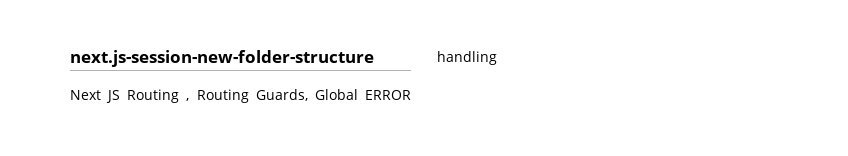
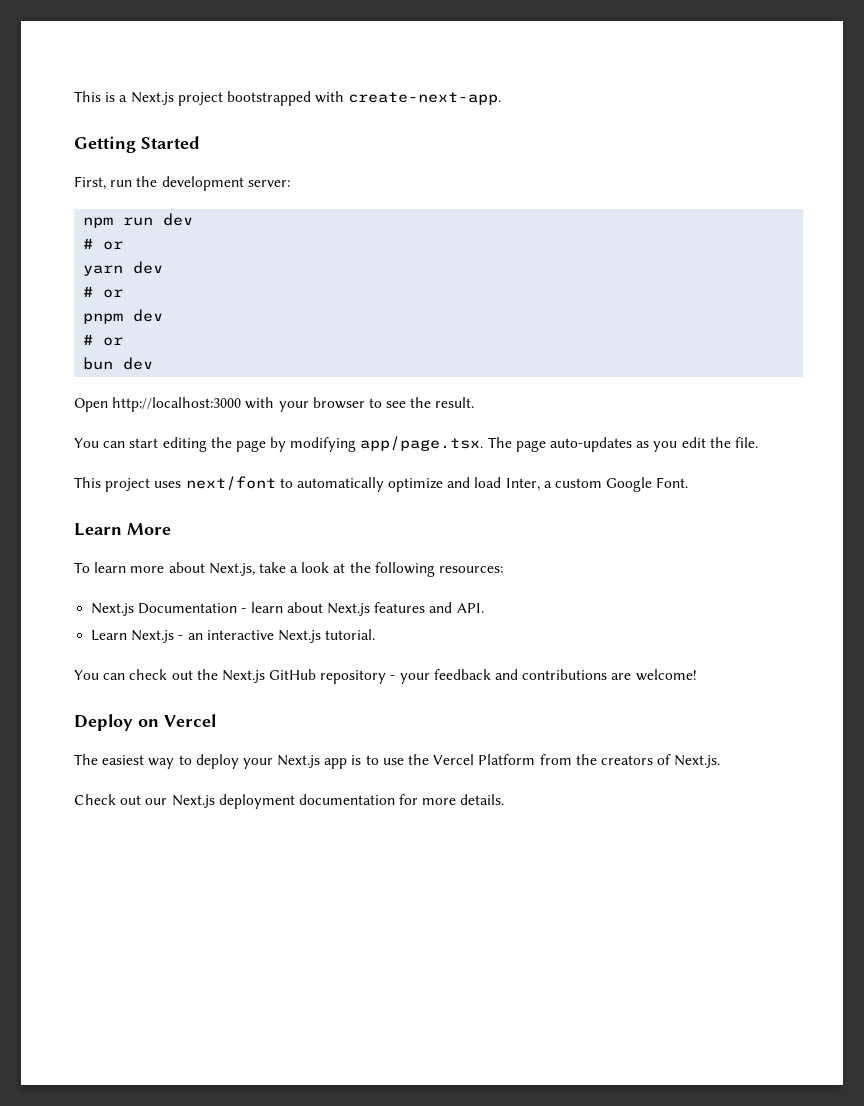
- next.js-session-new-folder-structure
- Next JS Routing , Routing Guards, Global ERROR handling
+ This is a Next.js project bootstrapped with create-next-app.
+ Getting Started
+ First, run the development server:
+ npm run dev
+ # or
+ yarn dev
+ # or
+ pnpm dev
+ # or
+ bun dev
+ Open http://localhost:3000 with your browser to see the result.
+ You can start editing the page by modifying app/page.tsx. The page auto-updates as you edit the file.
+ This project uses next/font to automatically optimize and load Inter, a custom Google Font.
+ Learn More
+ To learn more about Next.js, take a look at the following resources:
+ Next.js Documentation - learn about Next.js features and API.
+ Learn Next.js - an interactive Next.js tutorial.
+ You can check out the Next.js GitHub repository - your feedback and contributions are welcome!
+ Deploy on Vercel
+ The easiest way to deploy your Next.js app is to use the Vercel Platform from the creators of Next.js.
+ Check out our Next.js deployment documentation for more details.

